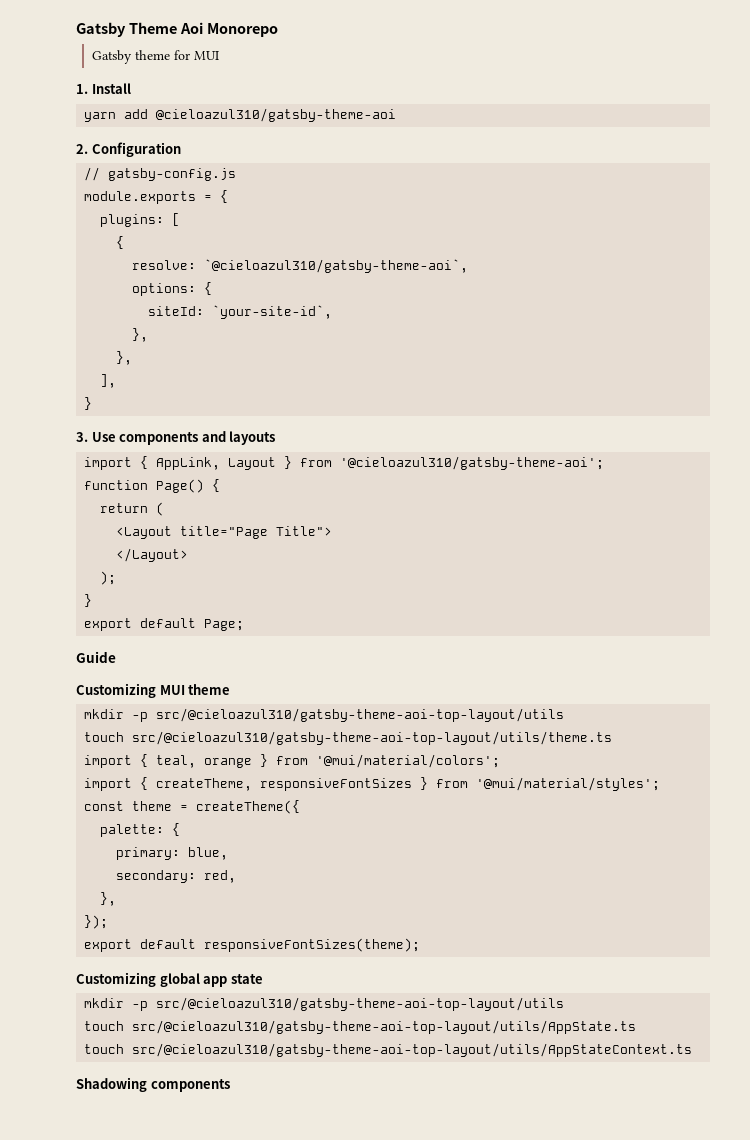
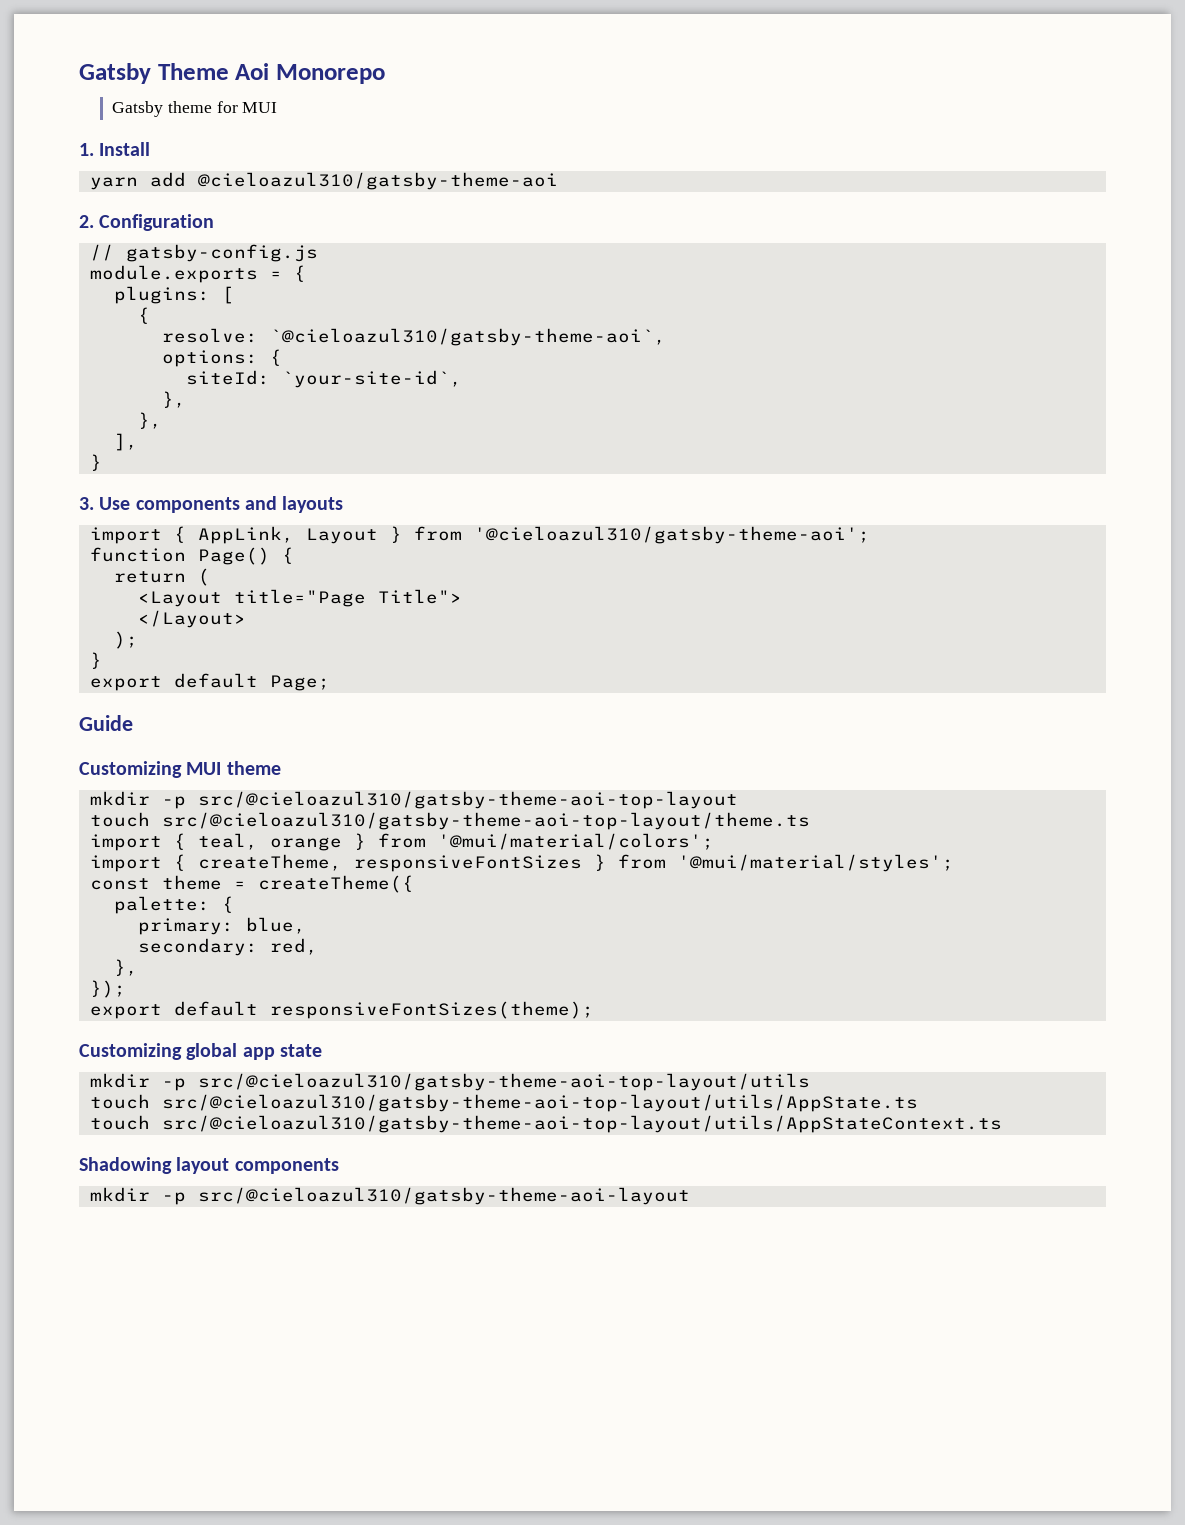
  Customizing MUI theme
- mkdir -p src/@cieloazul310/gatsby-theme-aoi-top-layout/utils
- touch src/@cieloazul310/gatsby-theme-aoi-top-layout/utils/theme.ts
+ mkdir -p src/@cieloazul310/gatsby-theme-aoi-top-layout
+ touch src/@cieloazul310/gatsby-theme-aoi-top-layout/theme.ts
- Shadowing components
+ Shadowing layout components
+ mkdir -p src/@cieloazul310/gatsby-theme-aoi-layout

